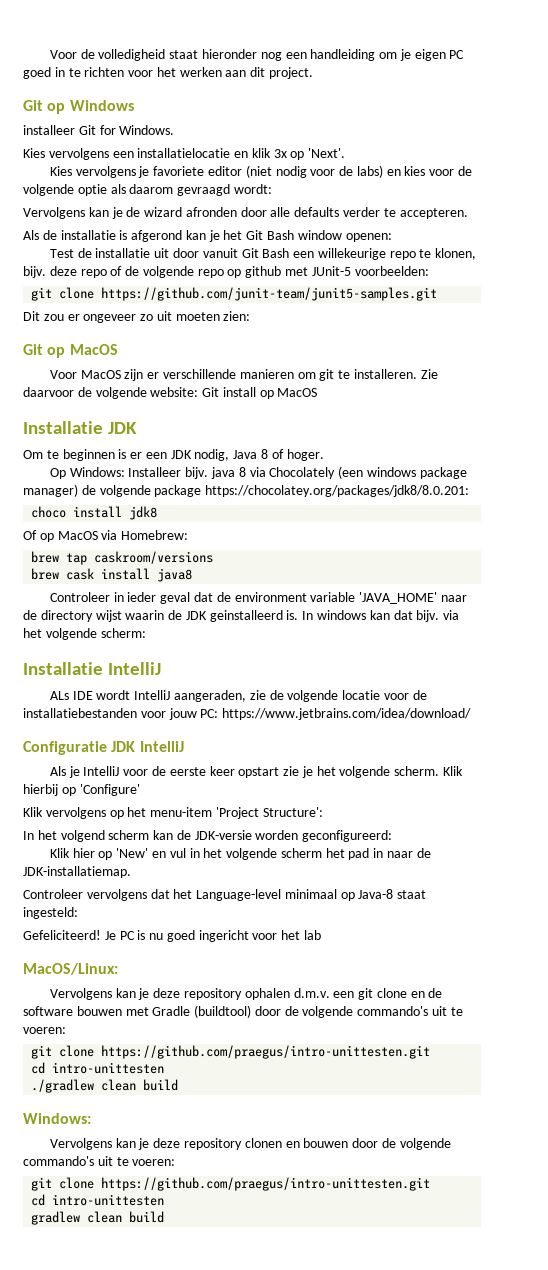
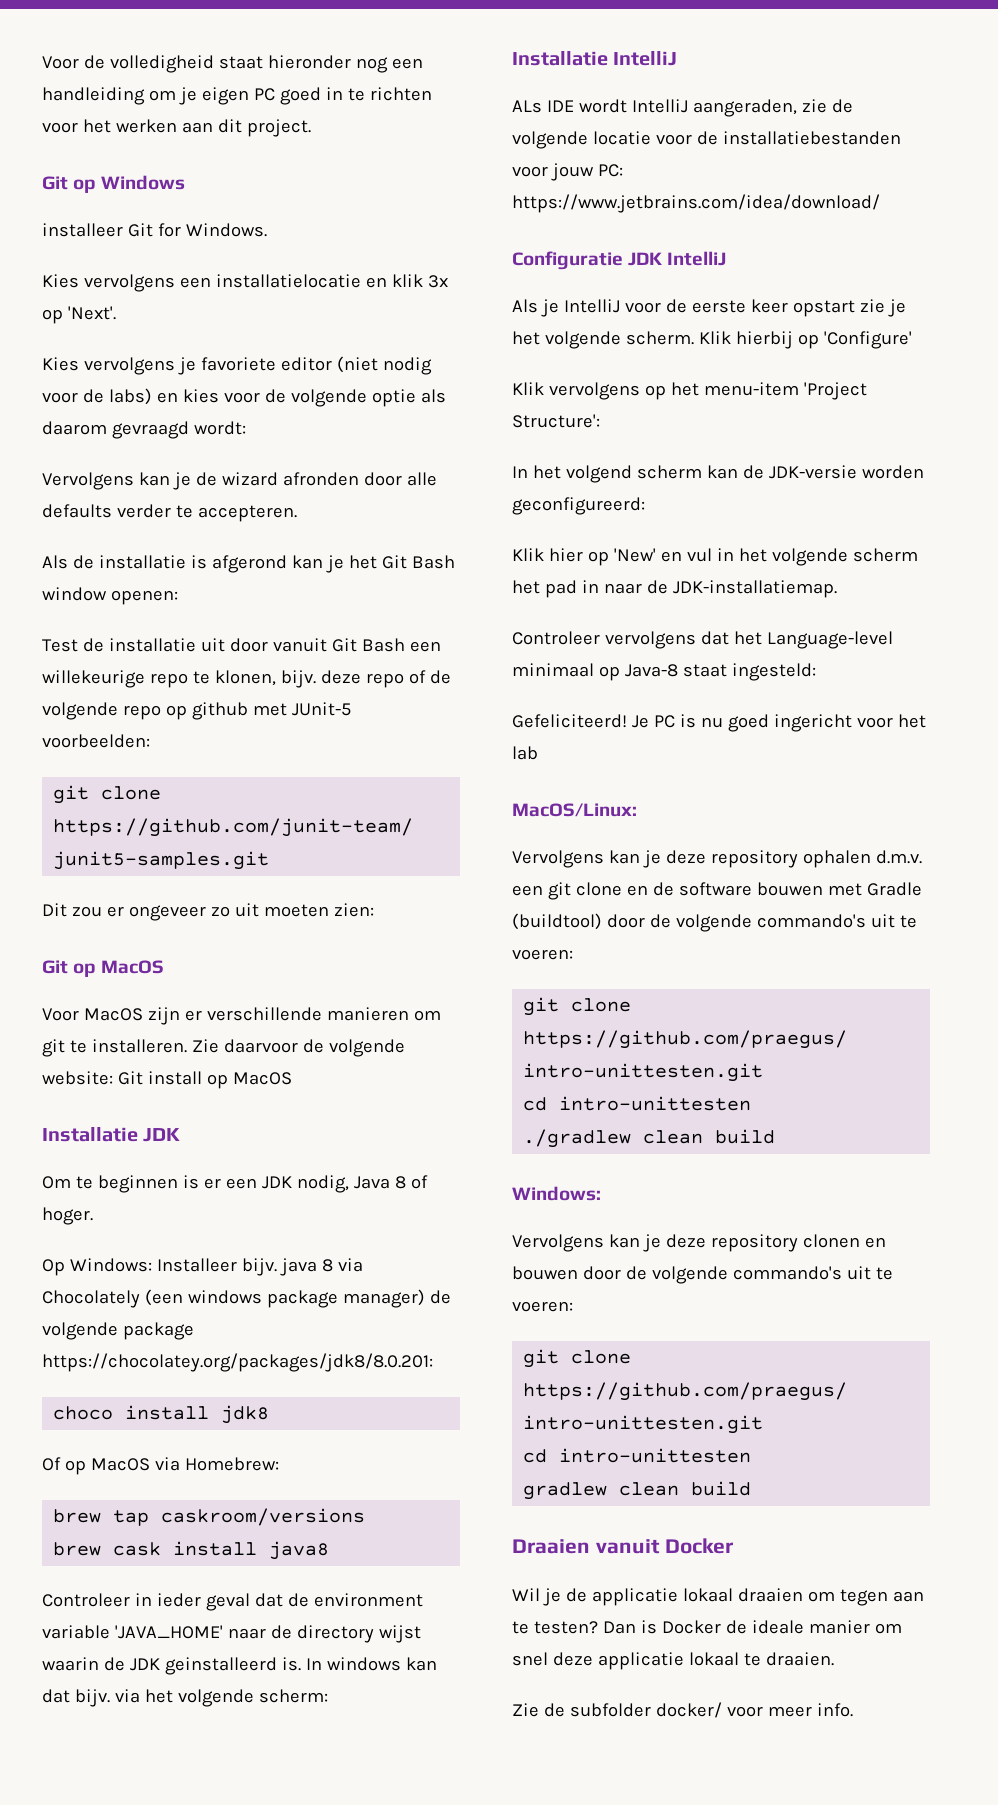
+ Draaien vanuit Docker
+ Wil je de applicatie lokaal draaien om tegen aan te testen? Dan is Docker de ideale manier om snel deze applicatie lokaal te draaien.
+ Zie de subfolder docker/ voor meer info.

